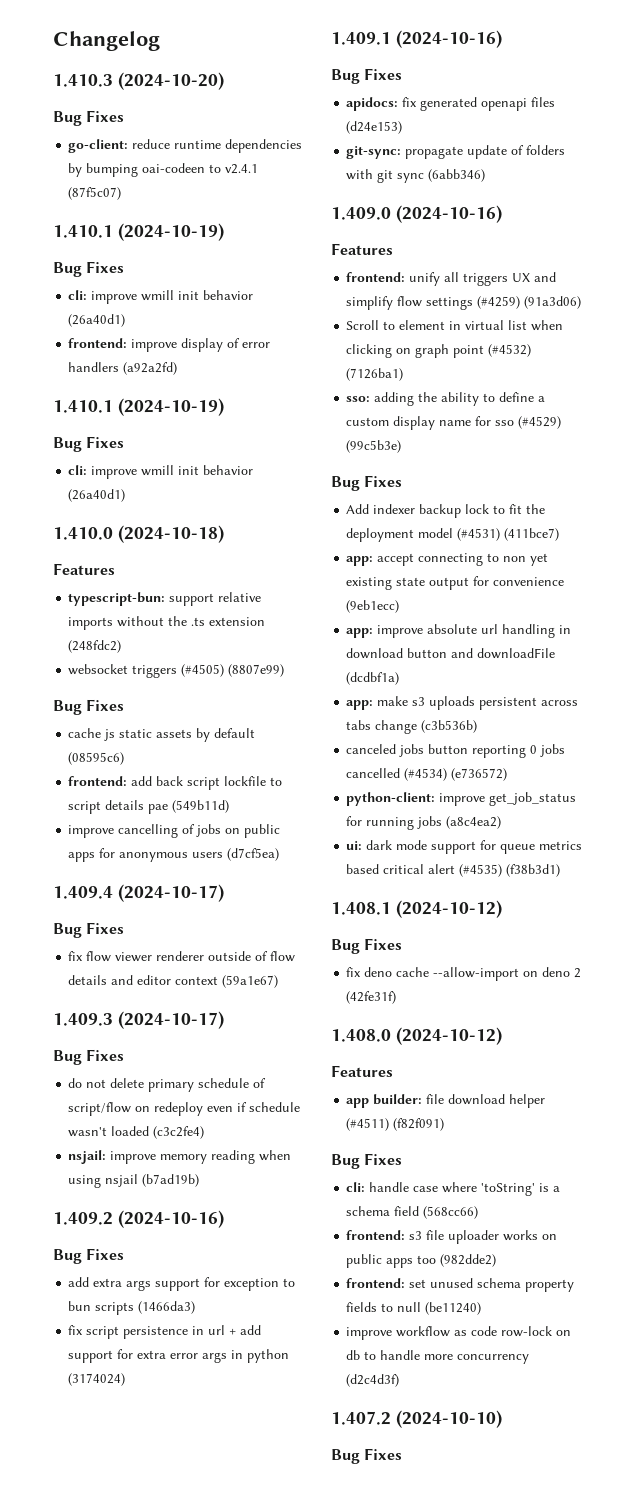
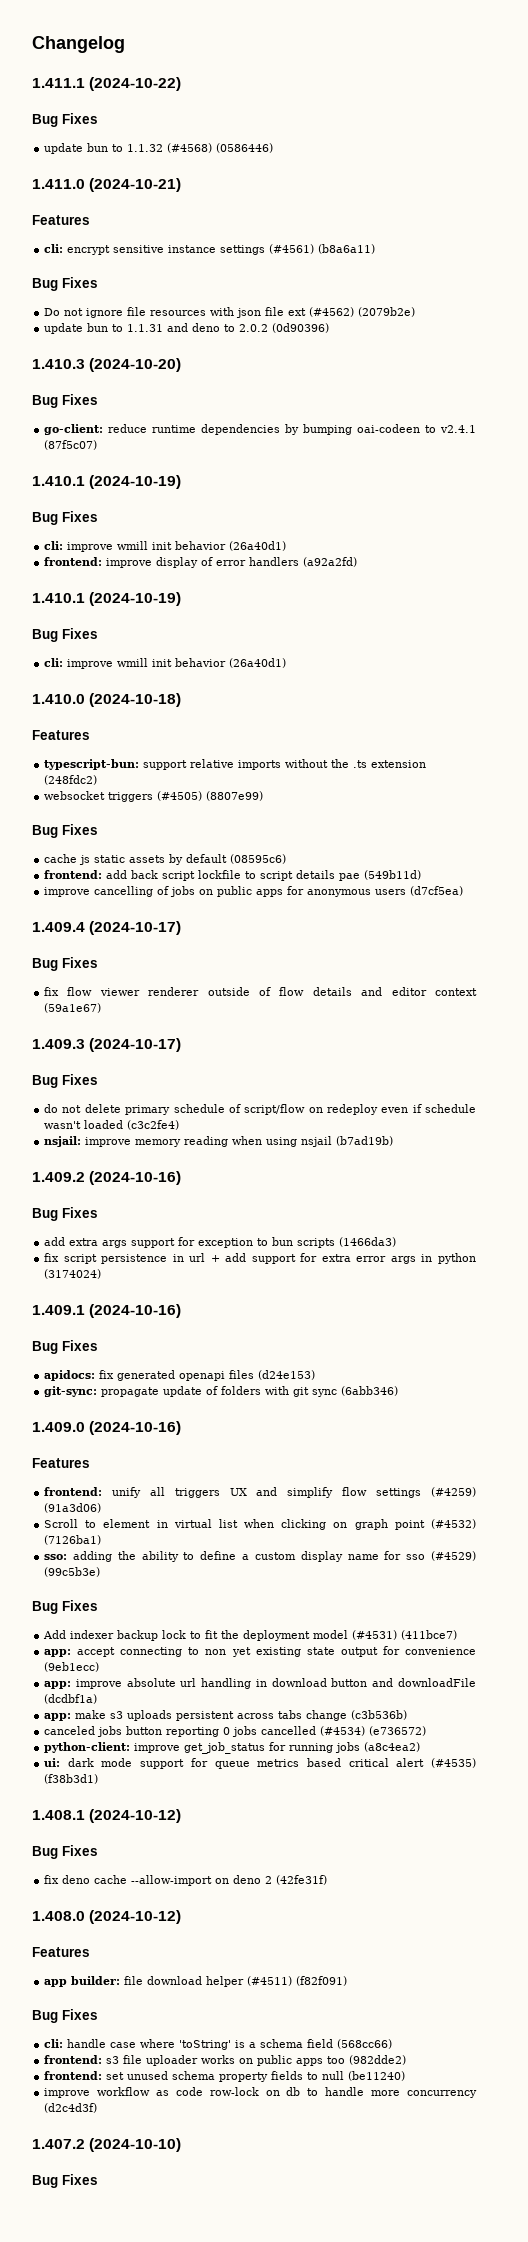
+ 1.411.1 (2024-10-22)
+ Bug Fixes
+ update bun to 1.1.32 (#4568) (0586446)
+ 1.411.0 (2024-10-21)
+ Features
+ cli: encrypt sensitive instance settings (#4561) (b8a6a11)
+ Bug Fixes
+ Do not ignore file resources with json file ext (#4562) (2079b2e)
+ update bun to 1.1.31 and deno to 2.0.2 (0d90396)

